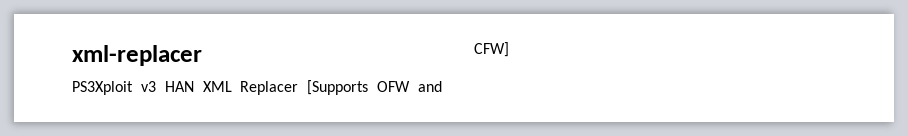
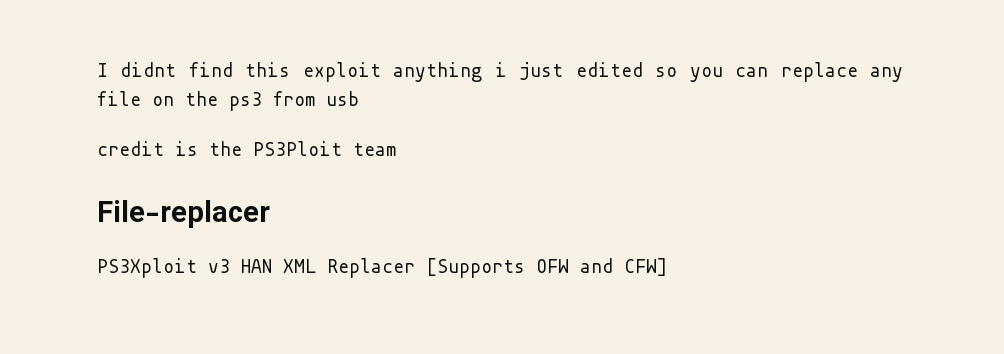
- xml-replacer
+ I didnt find this exploit anything i just edited so you can replace any file on the ps3 from usb
+ credit is the PS3Ploit team
+ File-replacer

